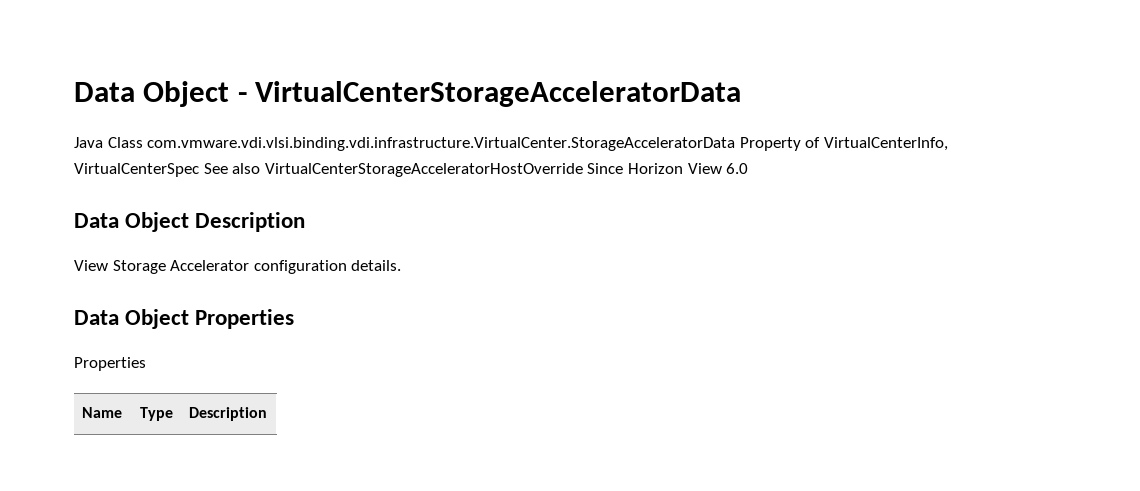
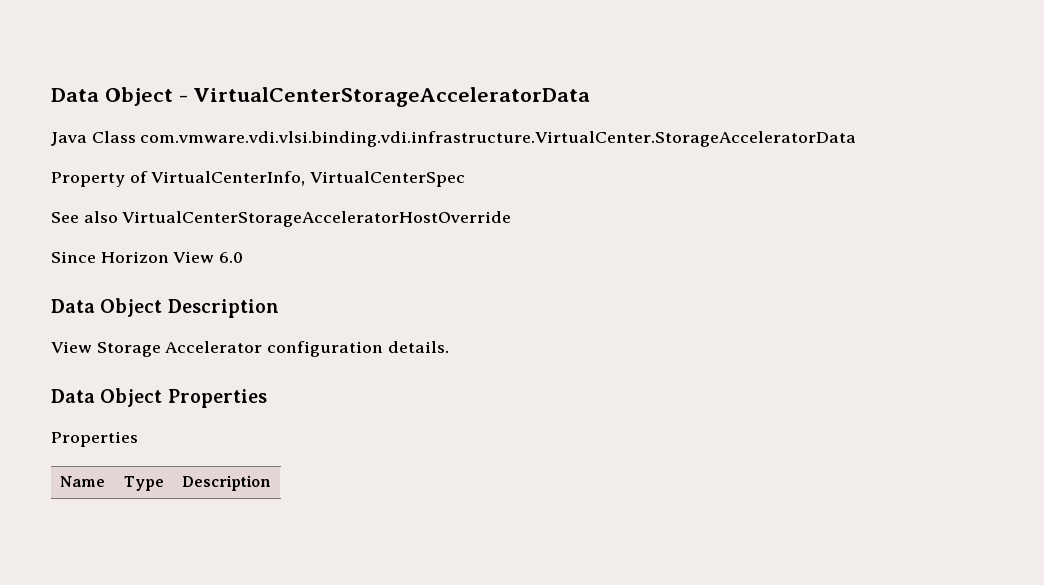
- Java Class com.vmware.vdi.vlsi.binding.vdi.infrastructure.VirtualCenter.StorageAcceleratorData Property of VirtualCenterInfo, VirtualCenterSpec See also VirtualCenterStorageAcceleratorHostOverride Since Horizon View 6.0
+ Java Class com.vmware.vdi.vlsi.binding.vdi.infrastructure.VirtualCenter.StorageAcceleratorData
+ Property of VirtualCenterInfo, VirtualCenterSpec
+ See also VirtualCenterStorageAcceleratorHostOverride
+ Since Horizon View 6.0

